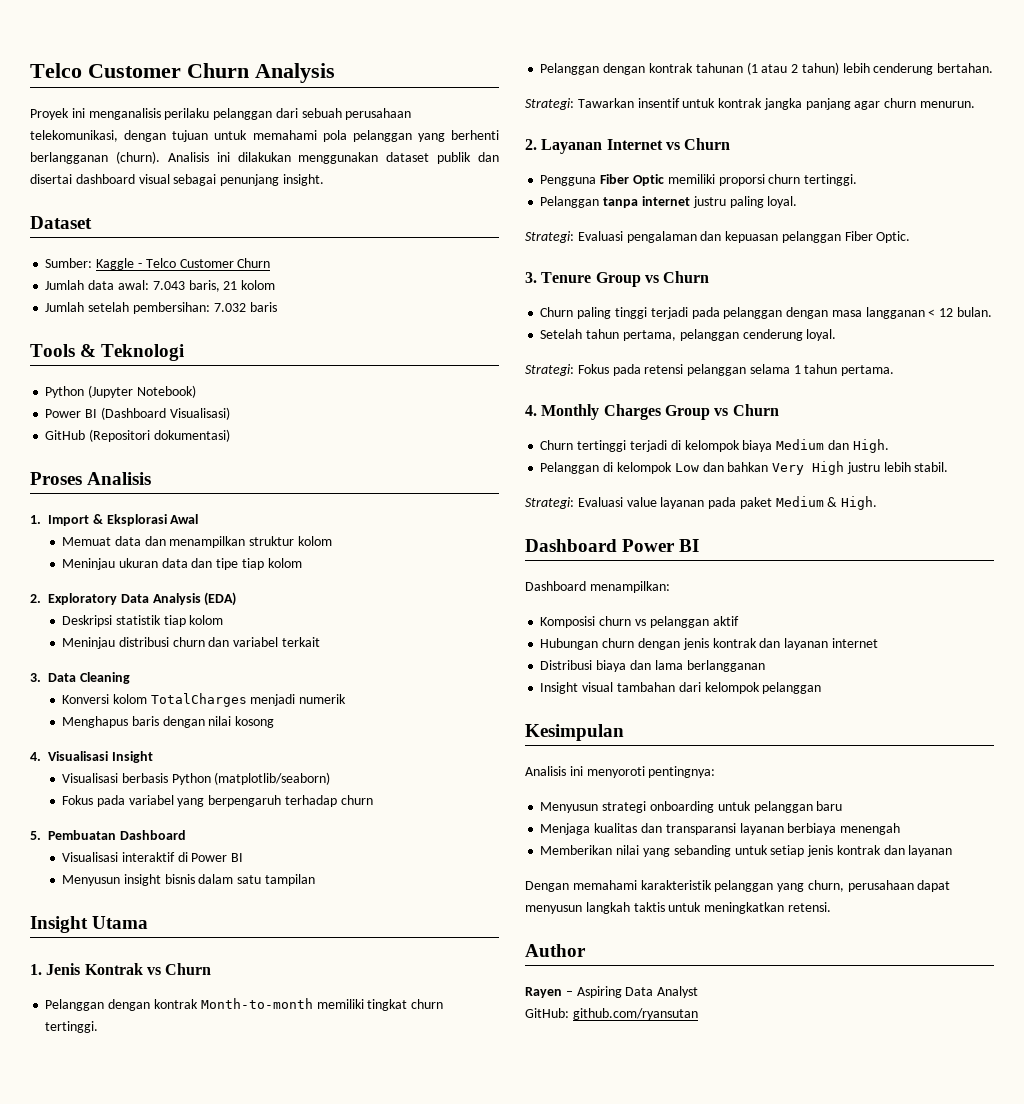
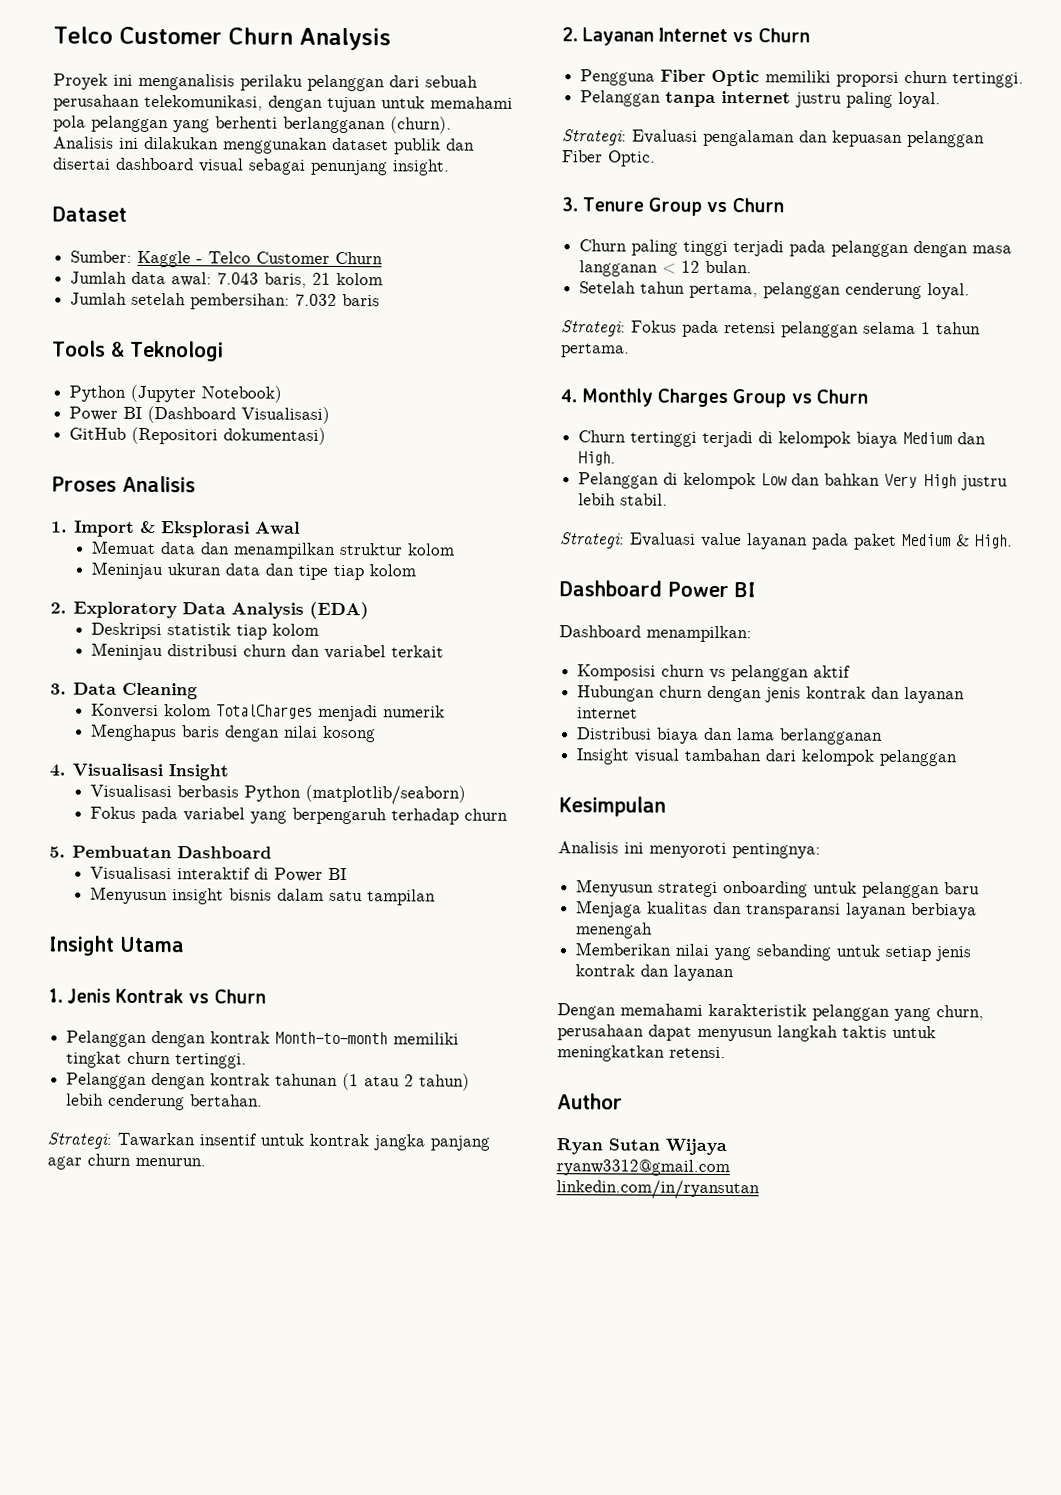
- Rayen – Aspiring Data Analyst
- GitHub: github.com/ryansutan
+ Ryan Sutan Wijaya
+ ryanw3312@gmail.com
+ linkedin.com/in/ryansutan

